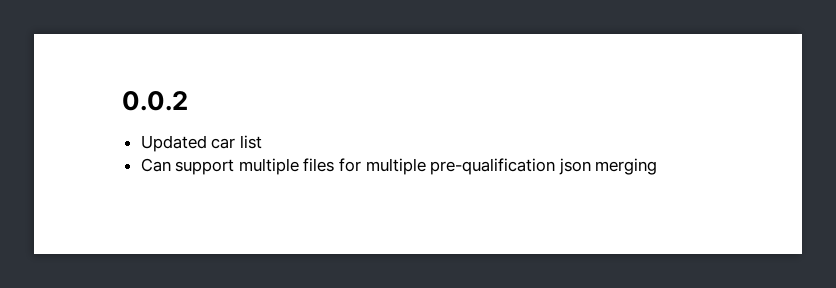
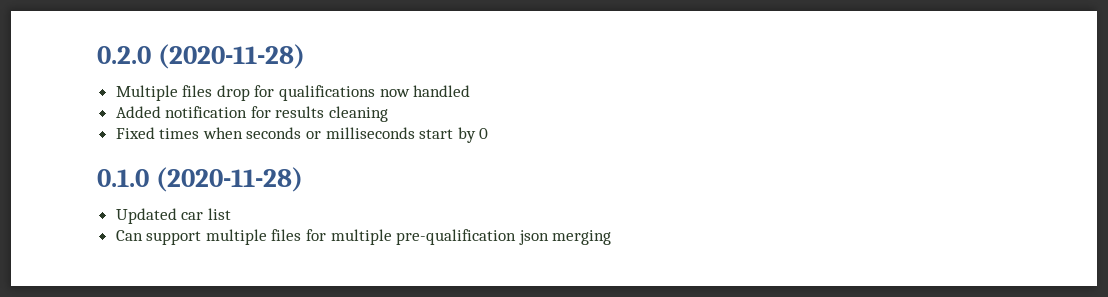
- 0.0.2
+ 0.2.0 (2020-11-28)
+ Multiple files drop for qualifications now handled
+ Added notification for results cleaning
+ Fixed times when seconds or milliseconds start by 0
+ 0.1.0 (2020-11-28)

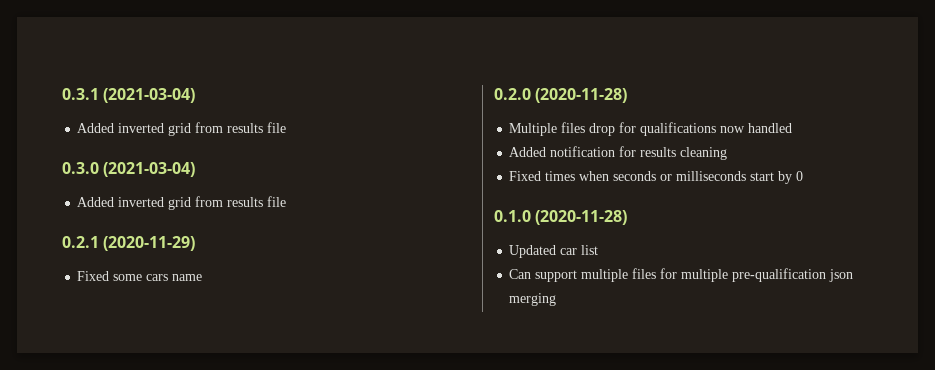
+ 0.3.1 (2021-03-04)
+ Added inverted grid from results file
+ 0.3.0 (2021-03-04)
+ Added inverted grid from results file
+ 0.2.1 (2020-11-29)
+ Fixed some cars name

